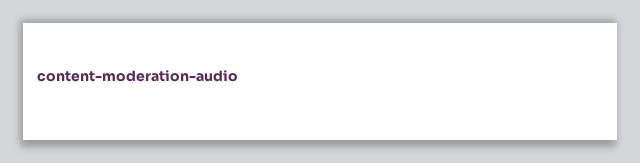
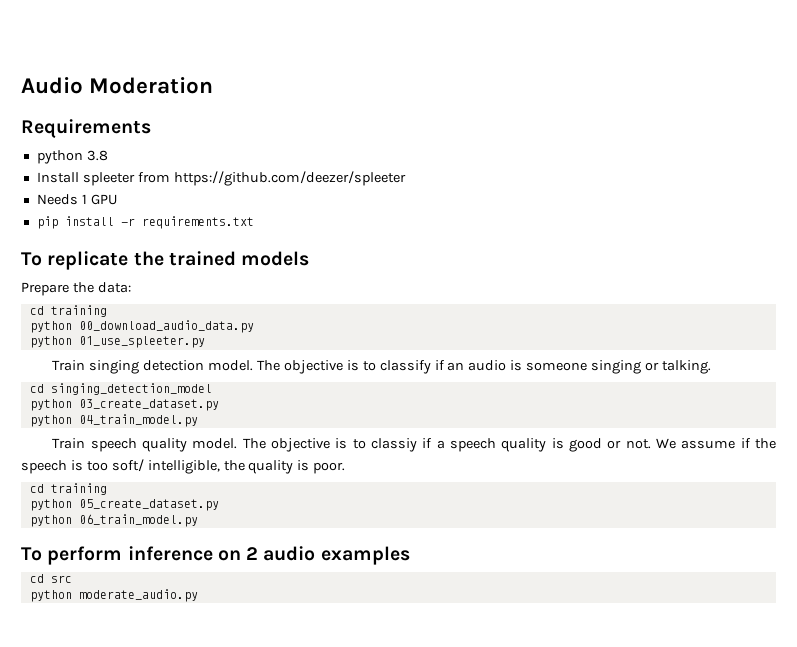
- content-moderation-audio
+ Audio Moderation
+ Requirements
+ python 3.8
+ Install spleeter from https://github.com/deezer/spleeter
+ Needs 1 GPU
+ pip install -r requirements.txt
+ To replicate the trained models
+ Prepare the data:
+ cd training
+ python 00_download_audio_data.py
+ python 01_use_spleeter.py
+ Train singing detection model. The objective is to classify if an audio is someone singing or talking.
+ cd singing_detection_model
+ python 03_create_dataset.py
+ python 04_train_model.py
+ Train speech quality model. The objective is to classiy if a speech quality is good or not. We assume if the speech is too soft/ intelligible, the quality is poor.
+ cd training
+ python 05_create_dataset.py
+ python 06_train_model.py
+ To perform inference on 2 audio examples
+ cd src
+ python moderate_audio.py

